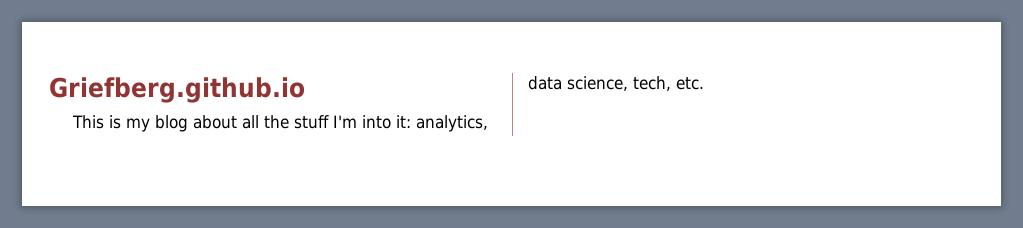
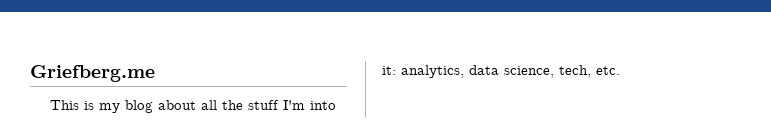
- Griefberg.github.io
+ Griefberg.me

